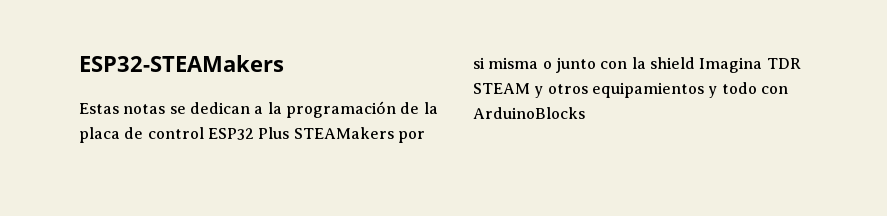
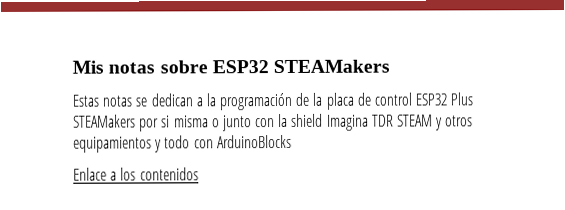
- ESP32-STEAMakers
+ Mis notas sobre ESP32 STEAMakers
+ Enlace a los contenidos

